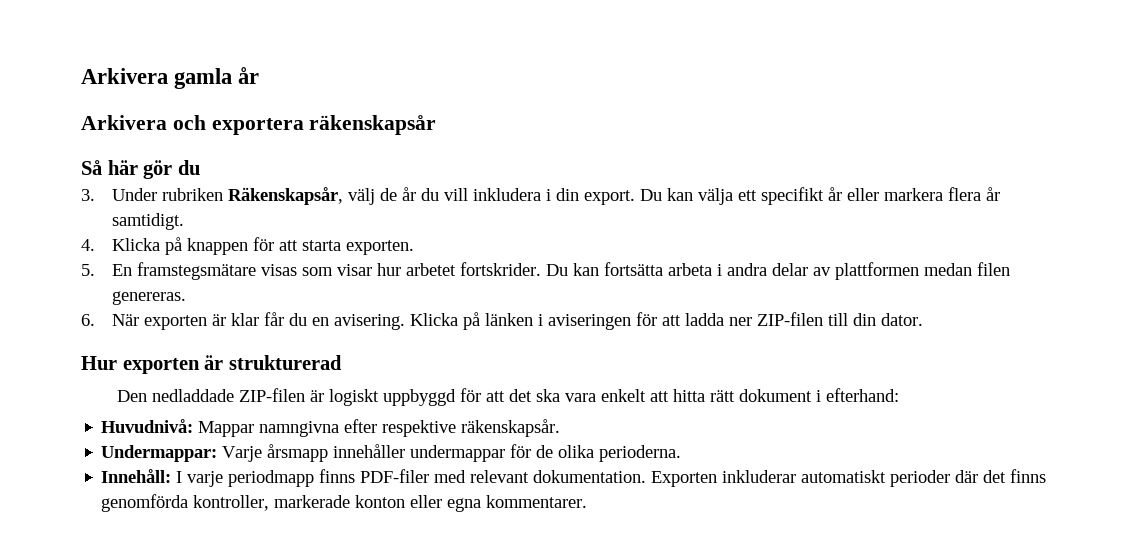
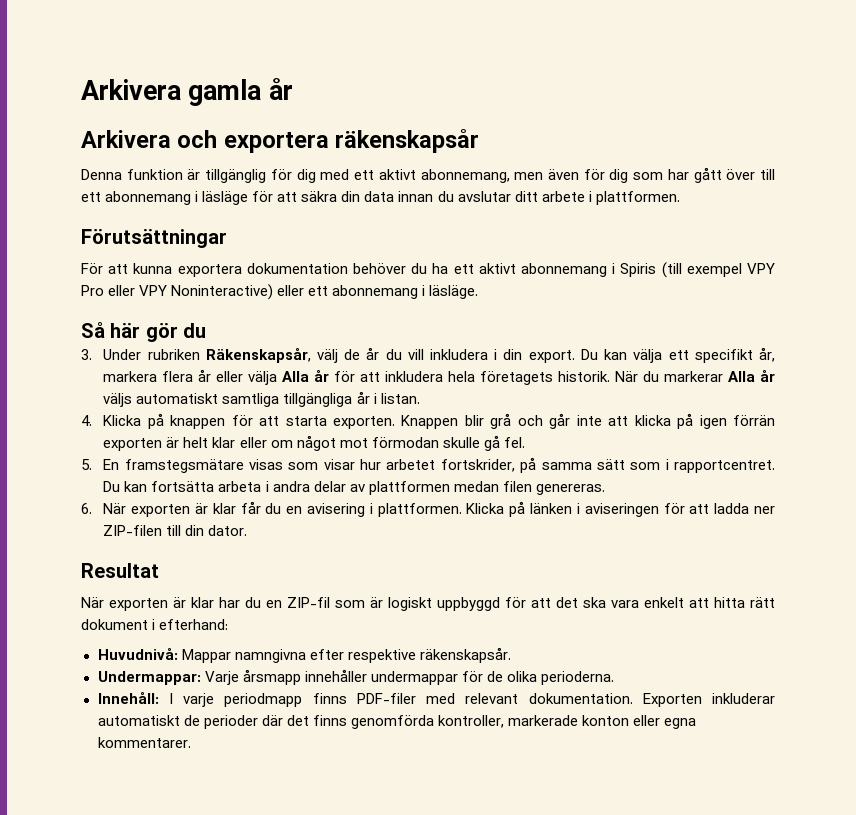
+ Denna funktion är tillgänglig för dig med ett aktivt abonnemang, men även för dig som har gått över till ett abonnemang i läsläge för att säkra din data innan du avslutar ditt arbete i plattformen.
+ Förutsättningar
+ För att kunna exportera dokumentation behöver du ha ett aktivt abonnemang i Spiris (till exempel VPY Pro eller VPY Noninteractive) eller ett abonnemang i läsläge.
- Du kan välja ett specifikt år eller markera flera år samtidigt.
+ Du kan välja ett specifikt år, markera flera år eller välja Alla år för att inkludera hela företagets historik. När du markerar Alla år väljs automatiskt samtliga tillgängliga år i listan.
+ Knappen blir grå och går inte att klicka på igen förrän exporten är helt klar eller om något mot förmodan skulle gå fel.
- 5. En framstegsmätare visas som visar hur arbetet fortskrider.
+ 5. En framstegsmätare visas som visar hur arbetet fortskrider, på samma sätt som i rapportcentret.
- 6. När exporten är klar får du en avisering.
+ 6. När exporten är klar får du en avisering i plattformen.
- Hur exporten är strukturerad
- Den nedladdade ZIP-filen är logiskt uppbyggd för att det ska vara enkelt att hitta rätt dokument i efterhand:
+ Resultat
+ När exporten är klar har du en ZIP-fil som är logiskt uppbyggd för att det ska vara enkelt att hitta rätt dokument i efterhand:
- Exporten inkluderar automatiskt perioder där det finns genomförda kontroller, markerade konton eller egna kommentarer.
+ Exporten inkluderar automatiskt de perioder där det finns genomförda kontroller, markerade konton eller egna kommentarer.

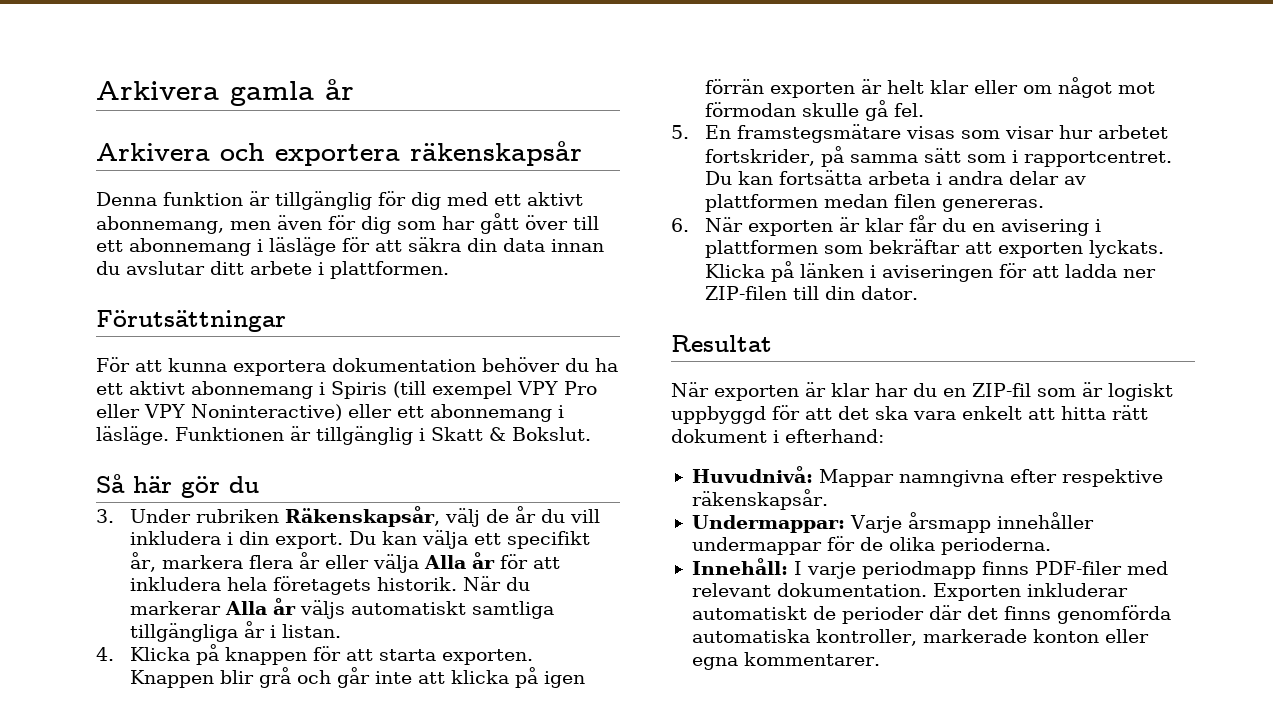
+ Funktionen är tillgänglig i Skatt & Bokslut.
- 6. När exporten är klar får du en avisering i plattformen.
+ 6. När exporten är klar får du en avisering i plattformen som bekräftar att exporten lyckats.
- Exporten inkluderar automatiskt de perioder där det finns genomförda kontroller, markerade konton eller egna kommentarer.
+ Exporten inkluderar automatiskt de perioder där det finns genomförda automatiska kontroller, markerade konton eller egna kommentarer.

